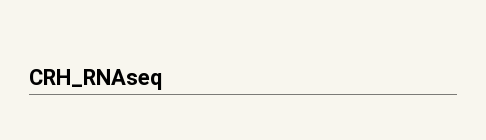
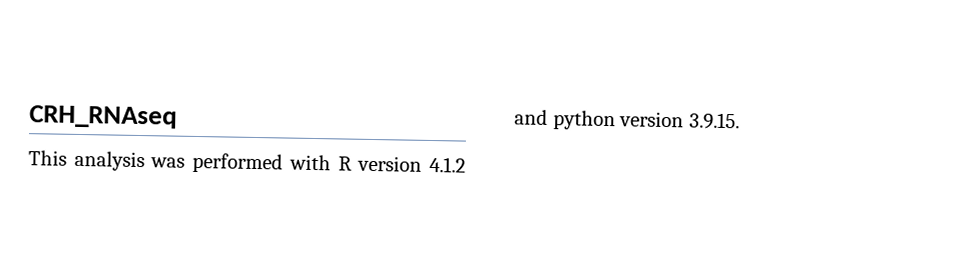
+ This analysis was performed with R version 4.1.2 and python version 3.9.15.

